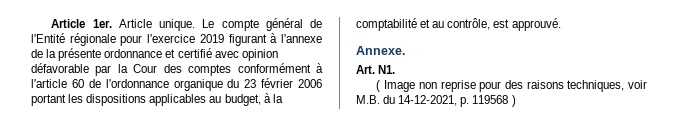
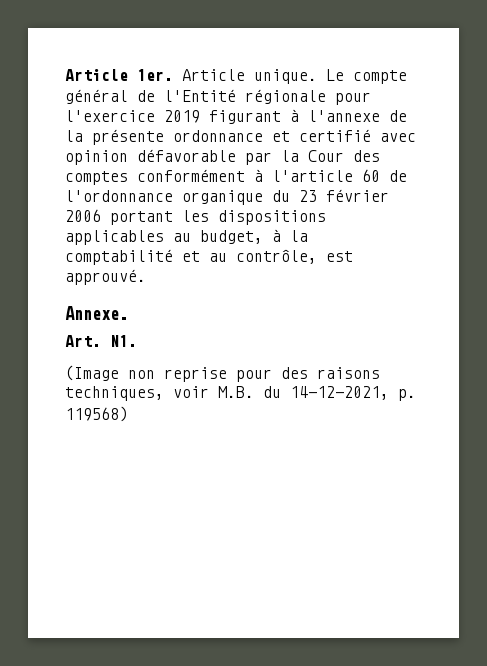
- ( Image non reprise pour des raisons techniques, voir M.B. du 14-12-2021, p. 119568 )
+ (Image non reprise pour des raisons techniques, voir M.B. du 14-12-2021, p. 119568)

